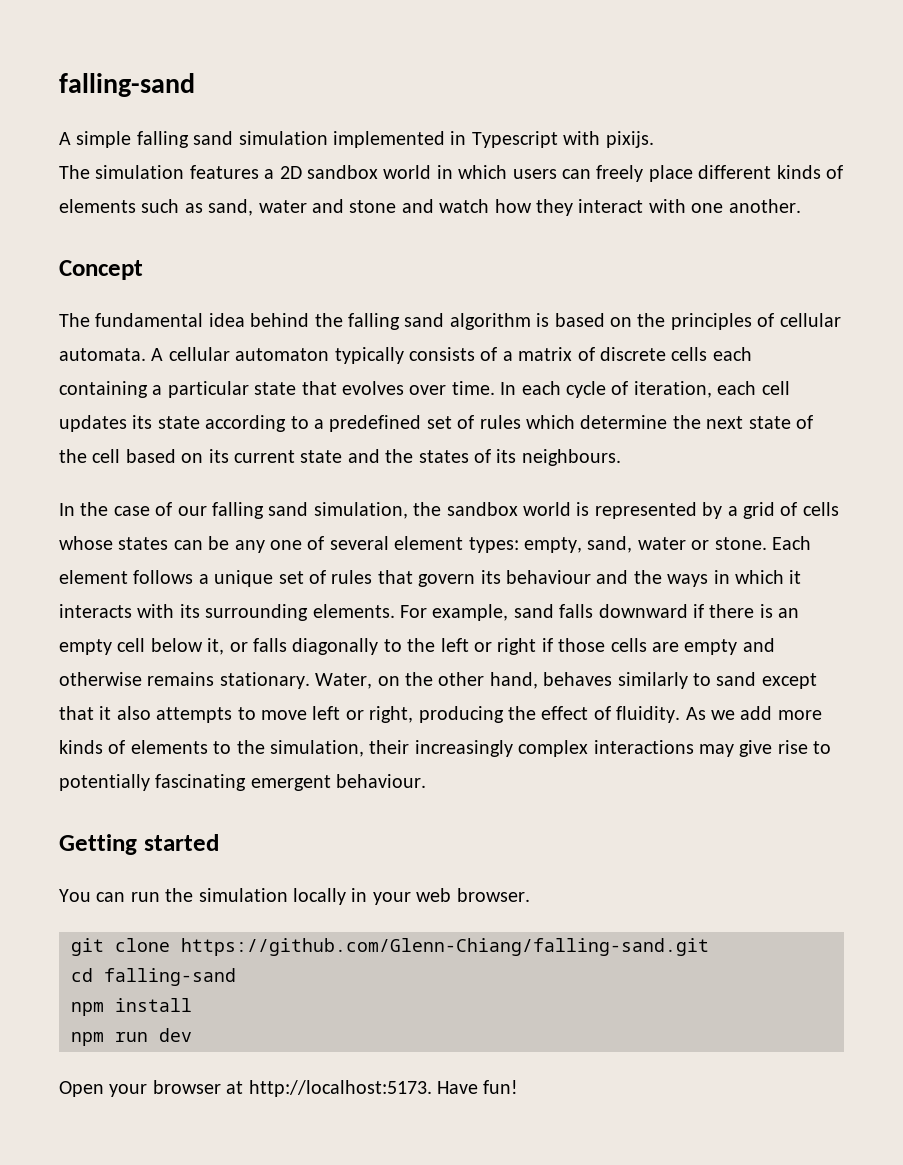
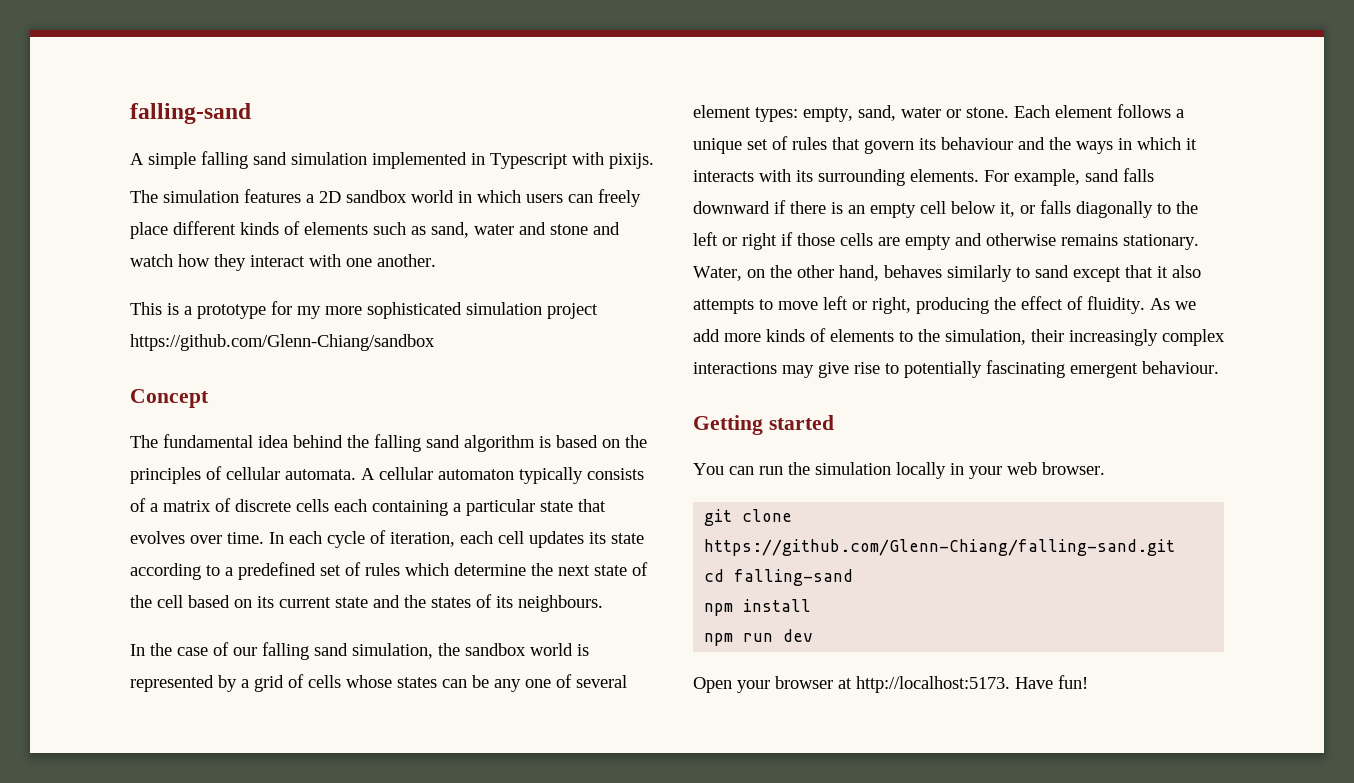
+ This is a prototype for my more sophisticated simulation project https://github.com/Glenn-Chiang/sandbox

